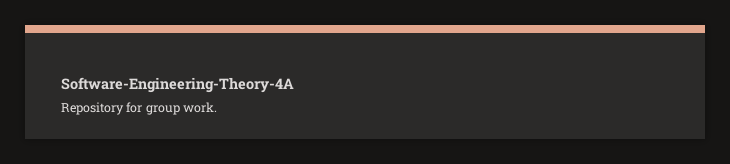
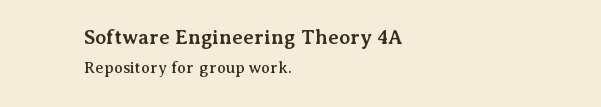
- Software-Engineering-Theory-4A
+ Software Engineering Theory 4A

